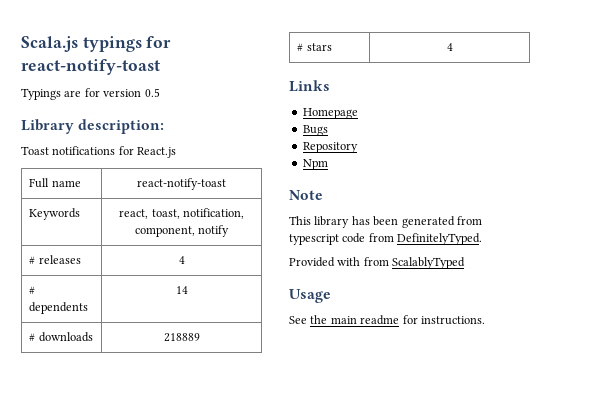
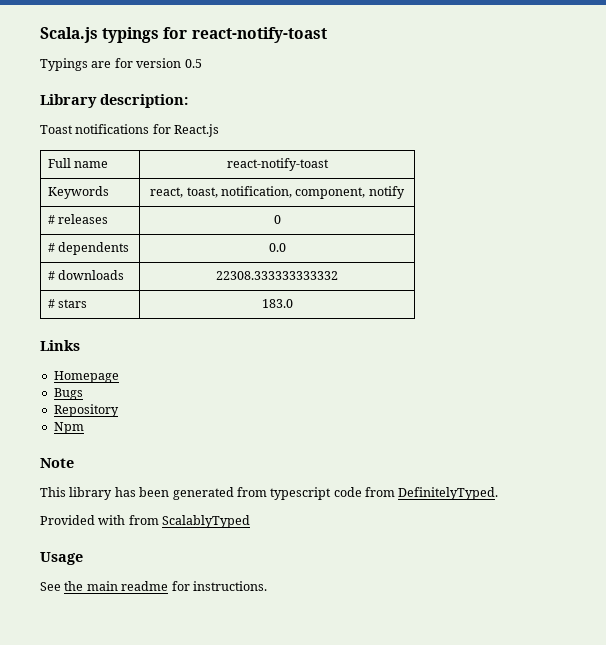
- # releases | 4
+ # releases | 0
- # dependents | 14
+ # dependents | 0.0
- # downloads | 218889
+ # downloads | 22308.333333333332
- # stars | 4
+ # stars | 183.0

